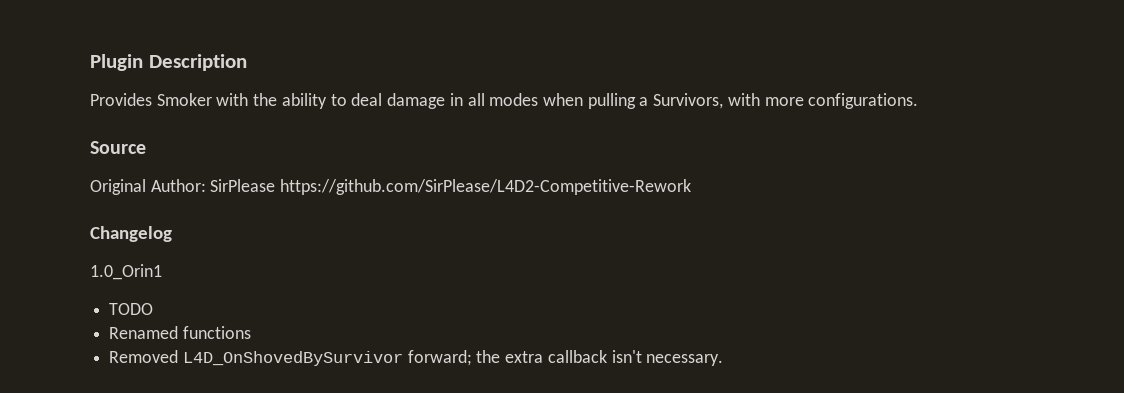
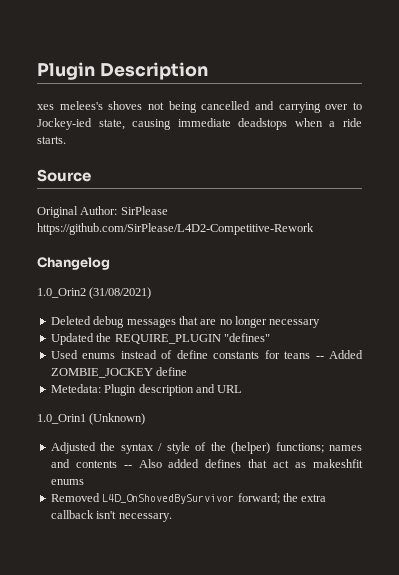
- Provides Smoker with the ability to deal damage in all modes when pulling a Survivors, with more configurations.
+ xes melees's shoves not being cancelled and carrying over to Jockey-ied state, causing immediate deadstops when a ride starts.
- 1.0_Orin1
- TODO
- Renamed functions
+ 1.0_Orin2 (31/08/2021)
+ Deleted debug messages that are no longer necessary
+ Updated the REQUIRE_PLUGIN "defines"
+ Used enums instead of define constants for teans -- Added ZOMBIE_JOCKEY define
+ Metedata: Plugin description and URL
+ 1.0_Orin1 (Unknown)
+ Adjusted the syntax / style of the (helper) functions; names and contents -- Also added defines that act as makeshfit enums

